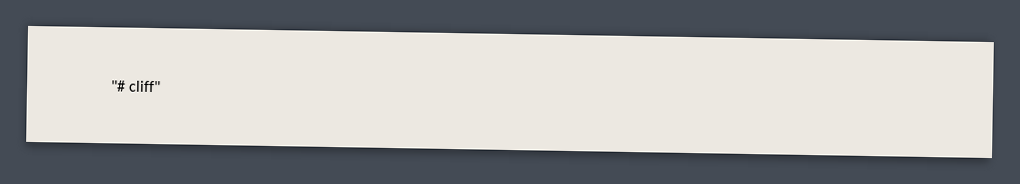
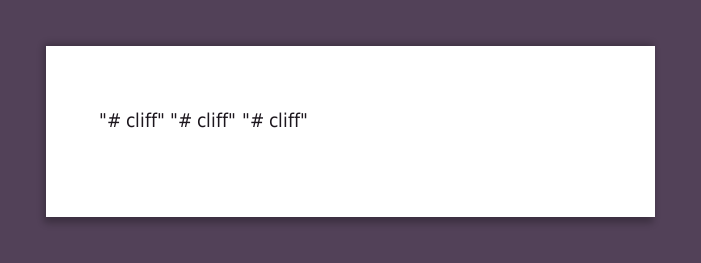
- "# cliff"
+ "# cliff" "# cliff" "# cliff"

